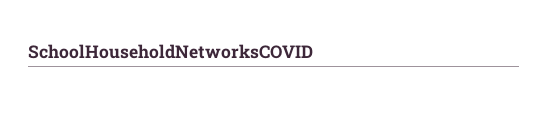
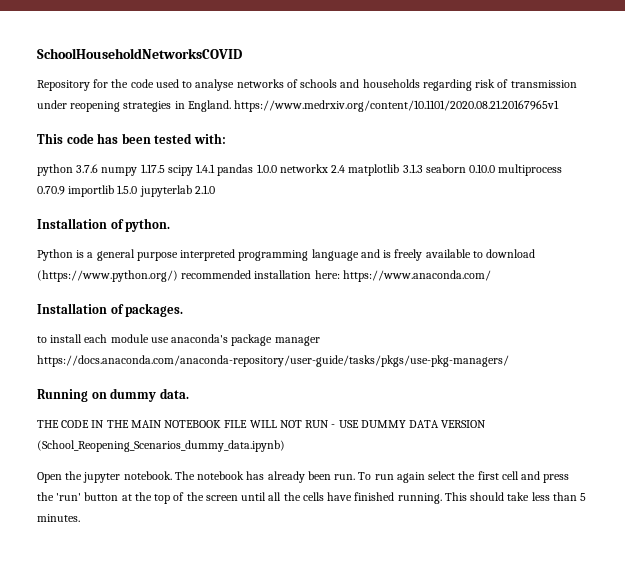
+ Repository for the code used to analyse networks of schools and households regarding risk of transmission under reopening strategies in England. https://www.medrxiv.org/content/10.1101/2020.08.21.20167965v1
+ This code has been tested with:
+ python 3.7.6 numpy 1.17.5 scipy 1.4.1 pandas 1.0.0 networkx 2.4 matplotlib 3.1.3 seaborn 0.10.0 multiprocess 0.70.9 importlib 1.5.0 jupyterlab 2.1.0
+ Installation of python.
+ Python is a general purpose interpreted programming language and is freely available to download (https://www.python.org/) recommended installation here: https://www.anaconda.com/
+ Installation of packages.
+ to install each module use anaconda's package manager https://docs.anaconda.com/anaconda-repository/user-guide/tasks/pkgs/use-pkg-managers/
+ Running on dummy data.
+ THE CODE IN THE MAIN NOTEBOOK FILE WILL NOT RUN - USE DUMMY DATA VERSION (School_Reopening_Scenarios_dummy_data.ipynb)
+ Open the jupyter notebook. The notebook has already been run. To run again select the first cell and press the 'run' button at the top of the screen until all the cells have finished running. This should take less than 5 minutes.

